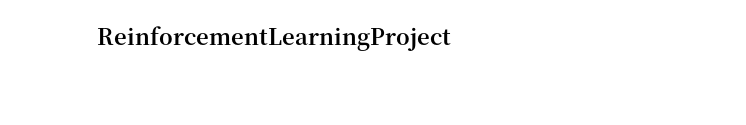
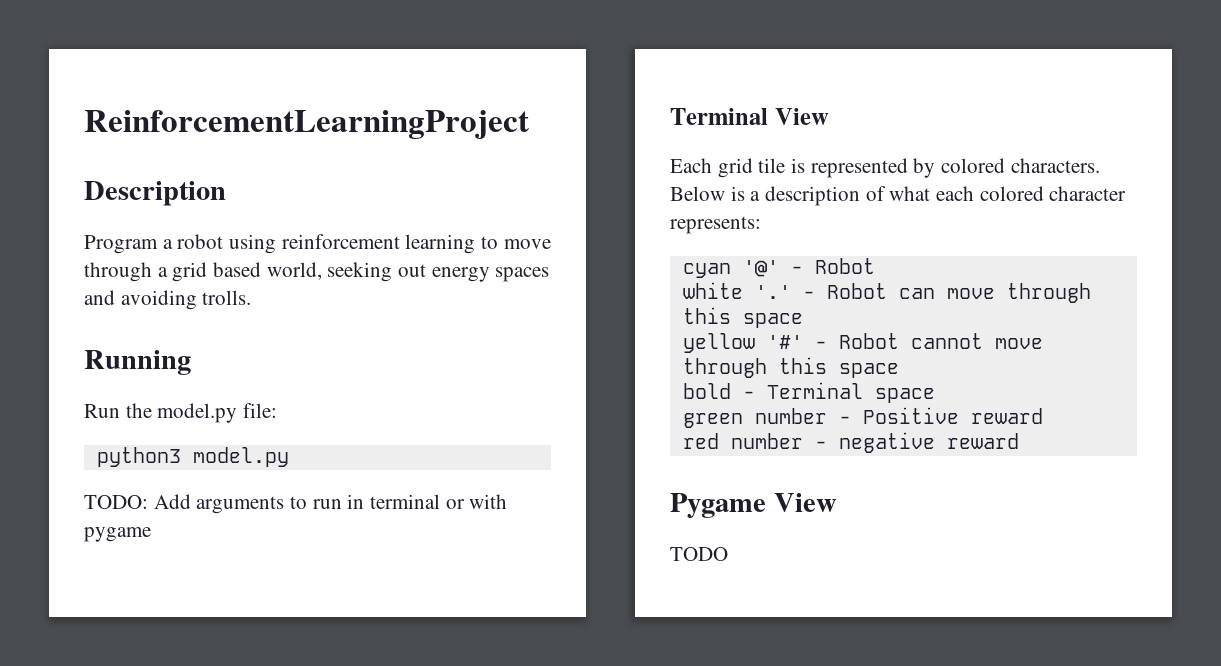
+ Description
+ Program a robot using reinforcement learning to move through a grid based world, seeking out energy spaces and avoiding trolls.
+ Running
+ Run the model.py file:
+ python3 model.py
+ TODO: Add arguments to run in terminal or with pygame
+ Terminal View
+ Each grid tile is represented by colored characters. Below is a description of what each colored character represents:
+ cyan '@' - Robot
+ white '.' - Robot can move through this space
+ yellow '#' - Robot cannot move through this space
+ bold - Terminal space
+ green number - Positive reward
+ red number - negative reward
+ Pygame View
+ TODO

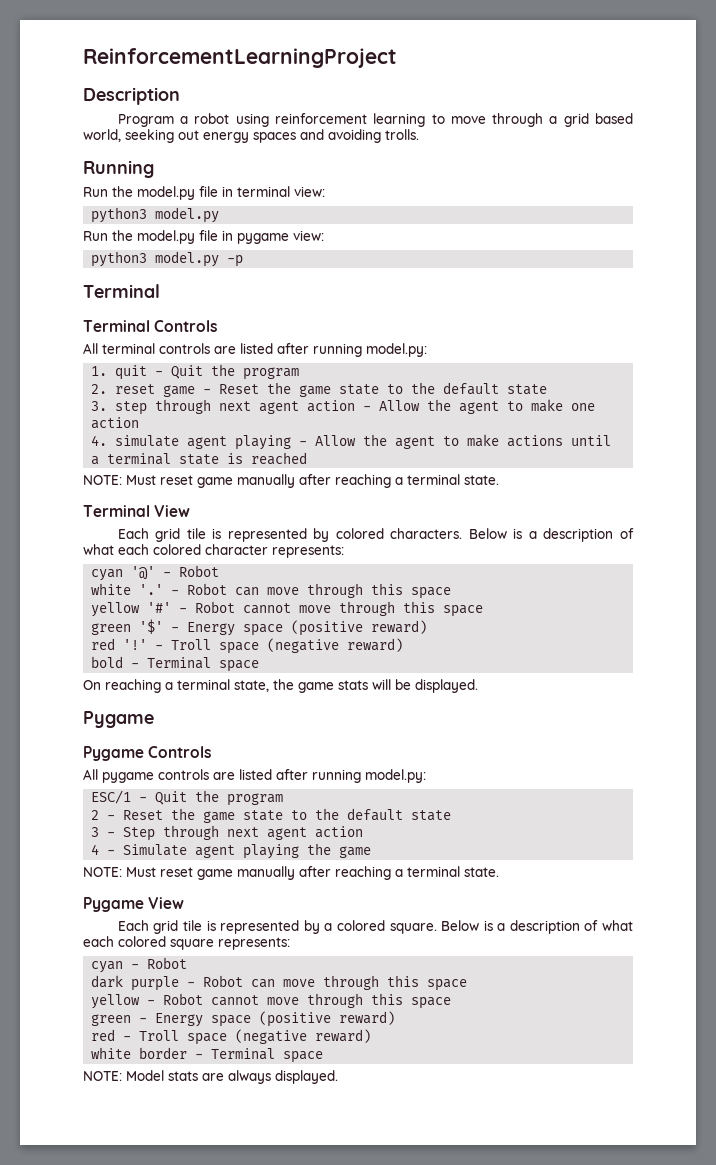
- Run the model.py file:
+ Run the model.py file in terminal view:
  python3 model.py
- TODO: Add arguments to run in terminal or with pygame
+ Run the model.py file in pygame view:
+ python3 model.py -p
+ Terminal
+ Terminal Controls
+ All terminal controls are listed after running model.py:
+ 1. quit - Quit the program
+ 2. reset game - Reset the game state to the default state
+ 3. step through next agent action - Allow the agent to make one action
+ 4. simulate agent playing - Allow the agent to make actions until a terminal state is reached
+ NOTE: Must reset game manually after reaching a terminal state.
+ green '$' - Energy space (positive reward)
+ red '!' - Troll space (negative reward)
  bold - Terminal space
- green number - Positive reward
- red number - negative reward
+ On reaching a terminal state, the game stats will be displayed.
+ Pygame
+ Pygame Controls
+ All pygame controls are listed after running model.py:
+ ESC/1 - Quit the program
+ 2 - Reset the game state to the default state
+ 3 - Step through next agent action
+ 4 - Simulate agent playing the game
+ NOTE: Must reset game manually after reaching a terminal state.
  Pygame View
- TODO
+ Each grid tile is represented by a colored square. Below is a description of what each colored square represents:
+ cyan - Robot
+ dark purple - Robot can move through this space
+ yellow - Robot cannot move through this space
+ green - Energy space (positive reward)
+ red - Troll space (negative reward)
+ white border - Terminal space
+ NOTE: Model stats are always displayed.

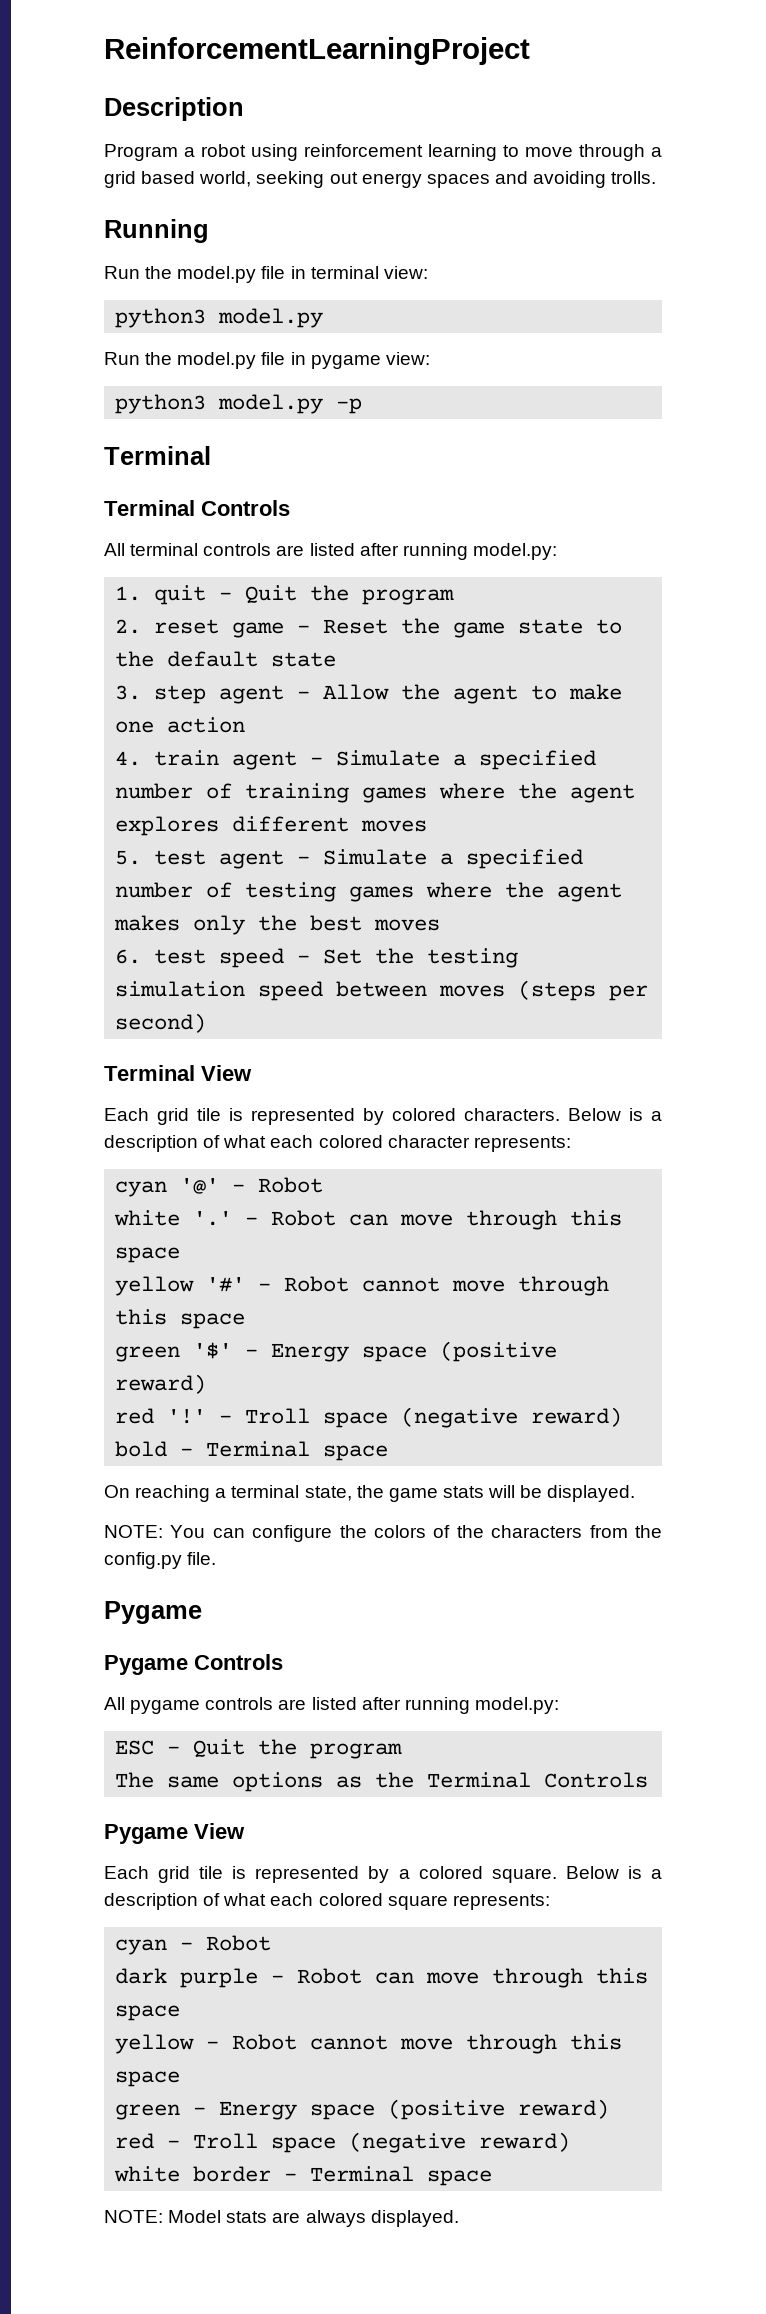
- 3. step through next agent action - Allow the agent to make one action
+ 3. step agent - Allow the agent to make one action
- 4. simulate agent playing - Allow the agent to make actions until a terminal state is reached
- NOTE: Must reset game manually after reaching a terminal state.
+ 4. train agent - Simulate a specified number of training games where the agent explores different moves
+ 5. test agent - Simulate a specified number of testing games where the agent makes only the best moves
+ 6. test speed - Set the testing simulation speed between moves (steps per second)
+ NOTE: You can configure the colors of the characters from the config.py file.
- ESC/1 - Quit the program
- 2 - Reset the game state to the default state
- 3 - Step through next agent action
- 4 - Simulate agent playing the game
- NOTE: Must reset game manually after reaching a terminal state.
+ ESC - Quit the program
+ The same options as the Terminal Controls

